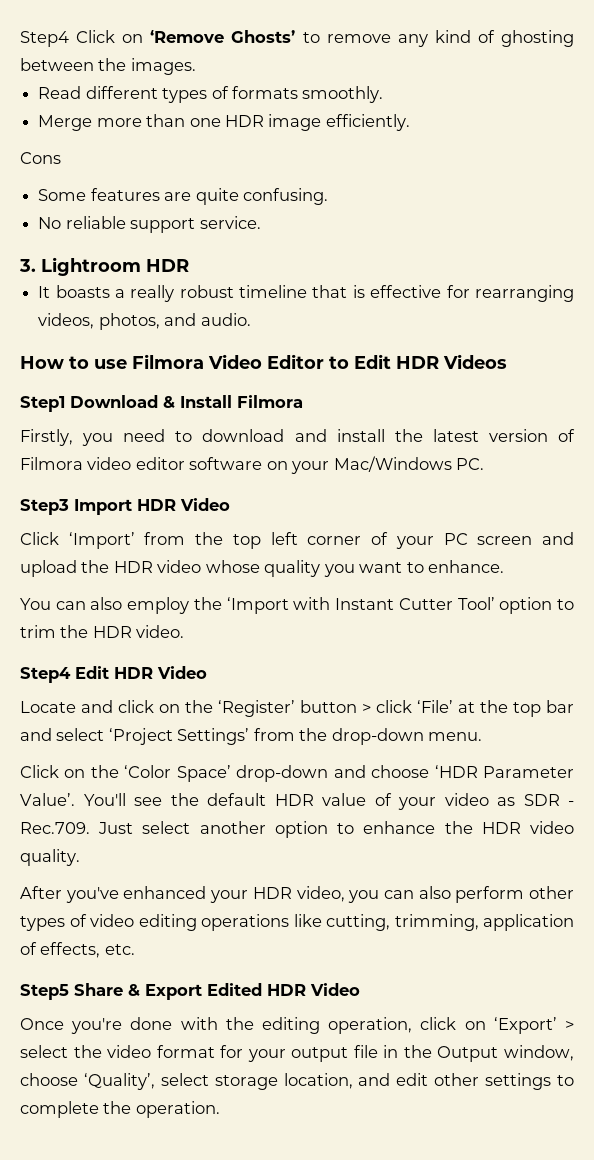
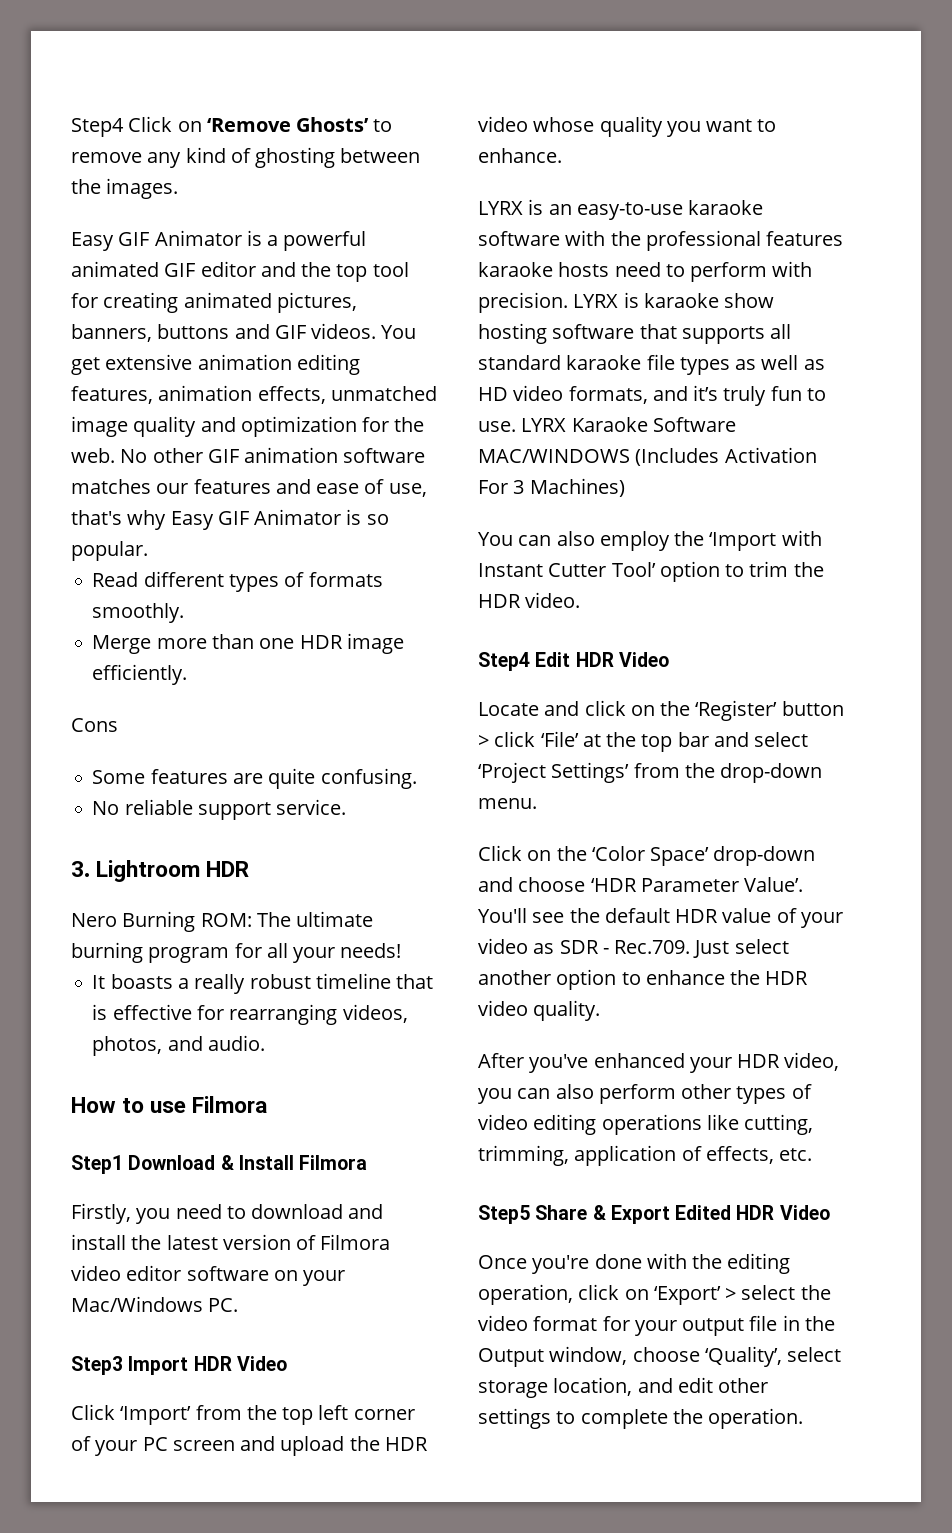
+ Easy GIF Animator is a powerful animated GIF editor and the top tool for creating animated pictures, banners, buttons and GIF videos. You get extensive animation editing features, animation effects, unmatched image quality and optimization for the web. No other GIF animation software matches our features and ease of use, that's why Easy GIF Animator is so popular.
+ Nero Burning ROM: The ultimate burning program for all your needs!
- How to use Filmora Video Editor to Edit HDR Videos
+ How to use Filmora
+ LYRX is an easy-to-use karaoke software with the professional features karaoke hosts need to perform with precision. LYRX is karaoke show hosting software that supports all standard karaoke file types as well as HD video formats, and it’s truly fun to use. LYRX Karaoke Software MAC/WINDOWS (Includes Activation For 3 Machines)

